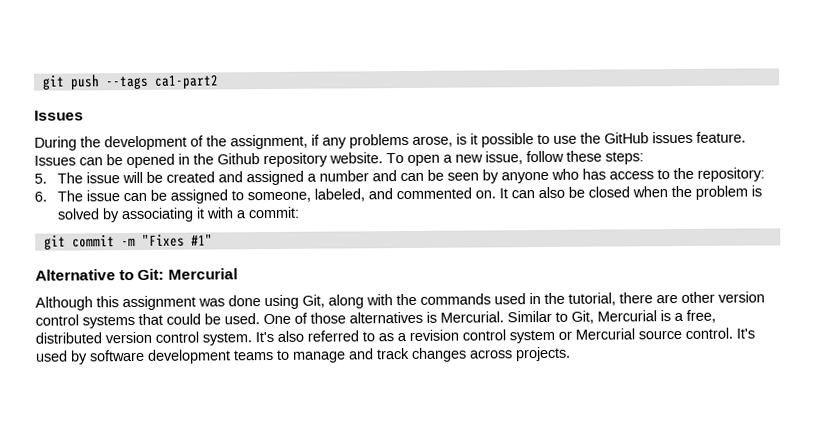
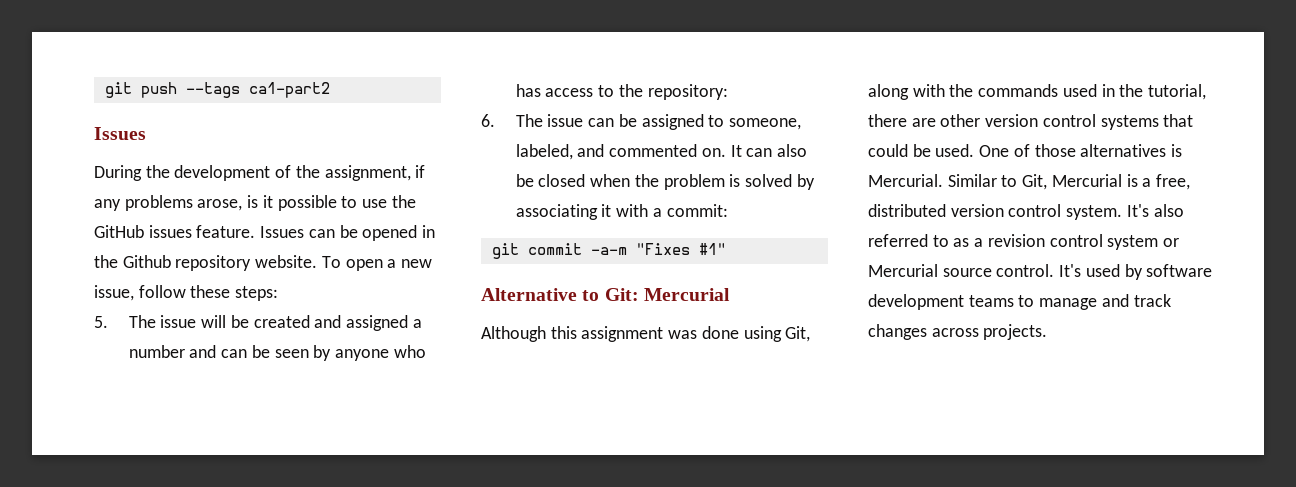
- git commit -m "Fixes #1"
+ git commit -a-m "Fixes #1"

